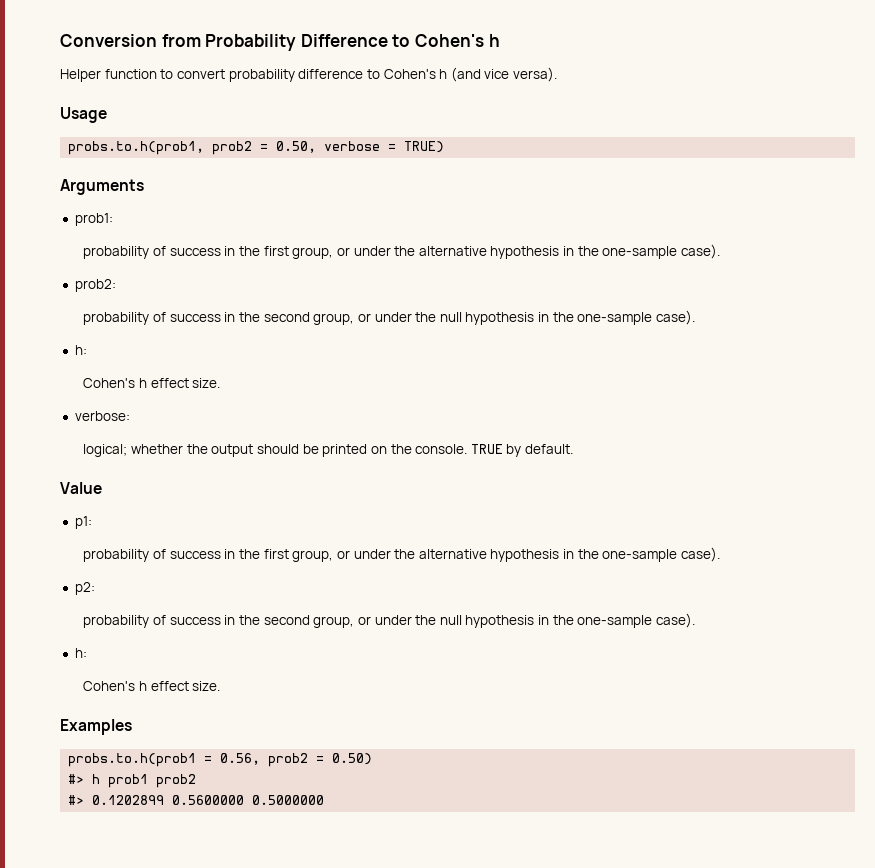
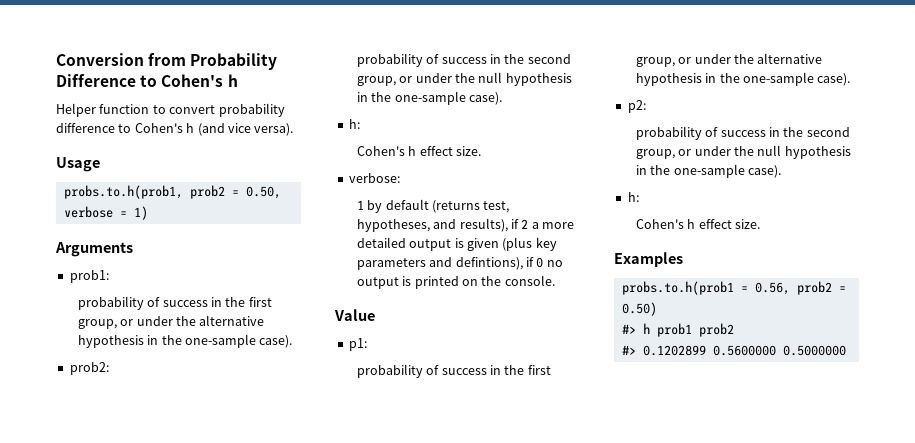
- probs.to.h(prob1, prob2 = 0.50, verbose = TRUE)
+ probs.to.h(prob1, prob2 = 0.50, verbose = 1)
- logical; whether the output should be printed on the console. TRUE by default.
+ 1 by default (returns test, hypotheses, and results), if 2 a more detailed output is given (plus key parameters and defintions), if 0 no output is printed on the console.

